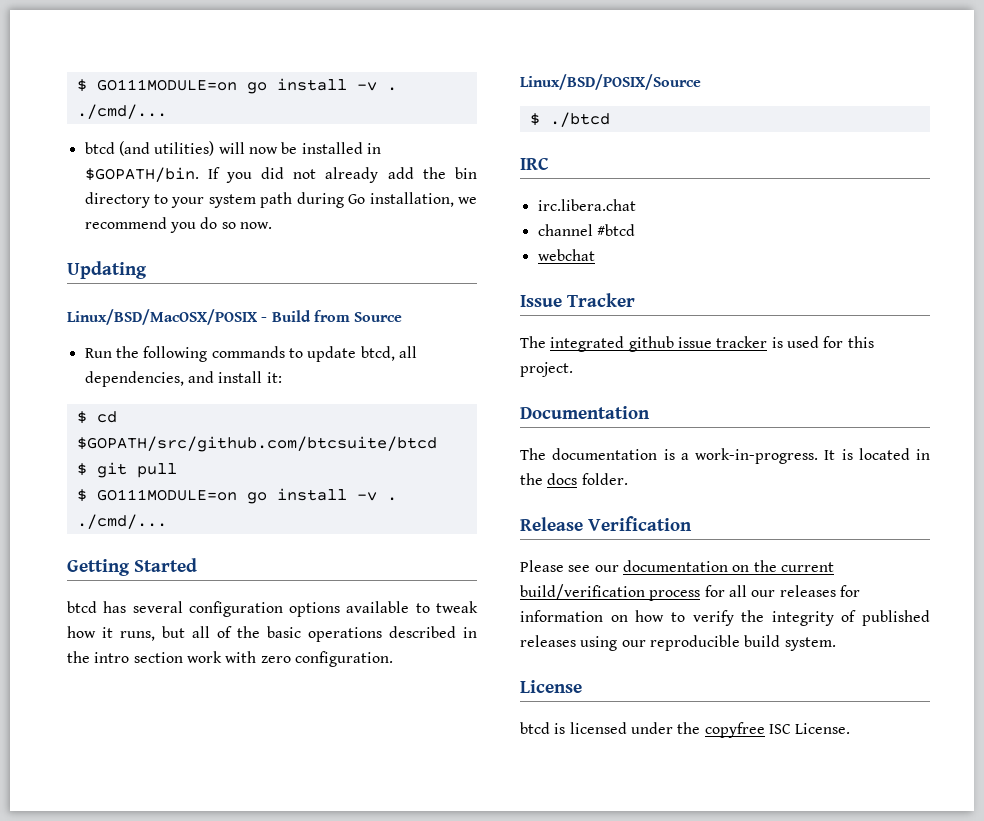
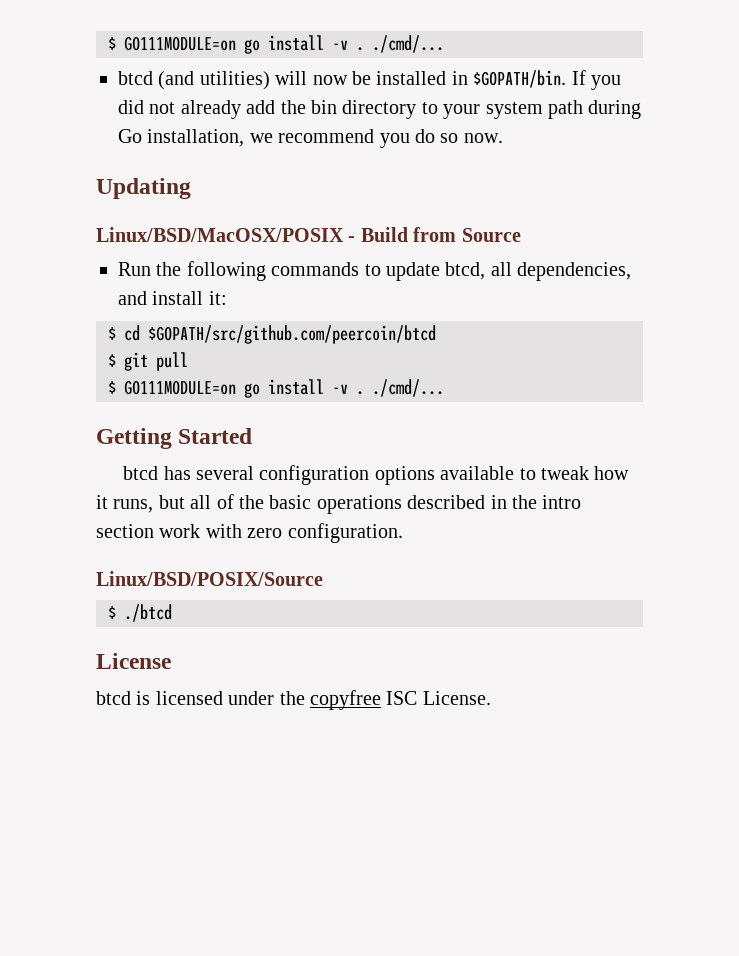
- $ cd $GOPATH/src/github.com/btcsuite/btcd
+ $ cd $GOPATH/src/github.com/peercoin/btcd
- IRC
- irc.libera.chat
- channel #btcd
- webchat
- Issue Tracker
- The integrated github issue tracker is used for this project.
- Documentation
- The documentation is a work-in-progress. It is located in the docs folder.
- Release Verification
- Please see our documentation on the current build/verification process for all our releases for information on how to verify the integrity of published releases using our reproducible build system.

